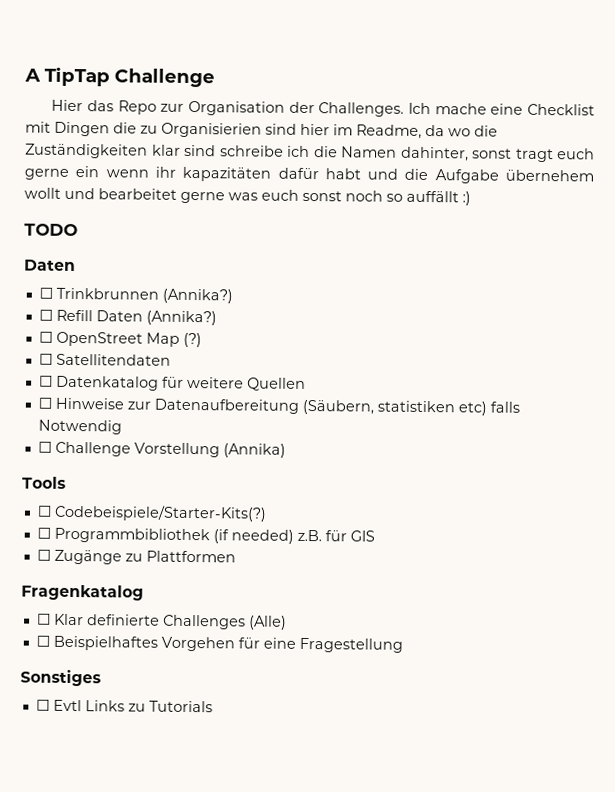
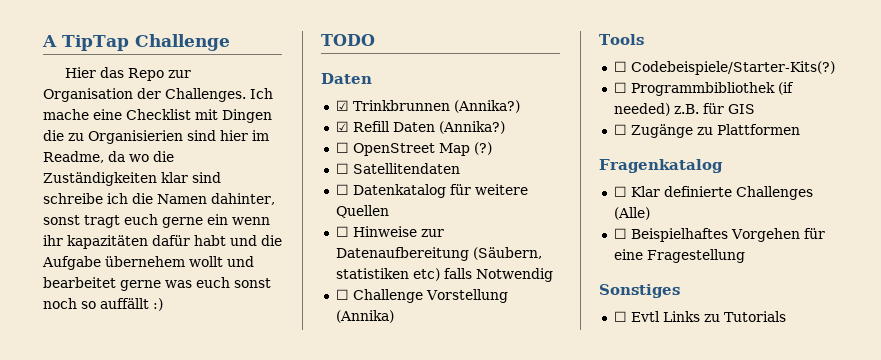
- ☐ Trinkbrunnen (Annika?)
+ ☑ Trinkbrunnen (Annika?)
- ☐ Refill Daten (Annika?)
+ ☑ Refill Daten (Annika?)

